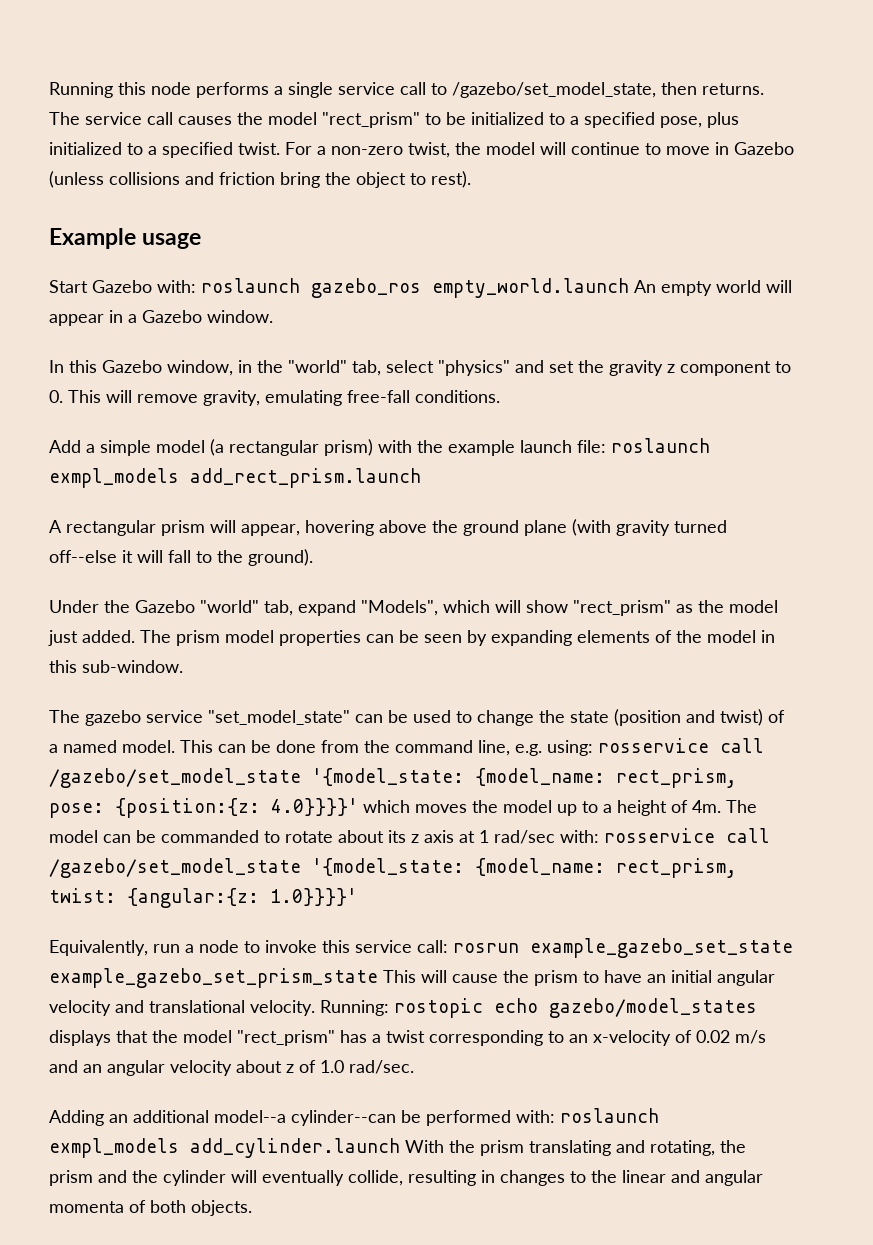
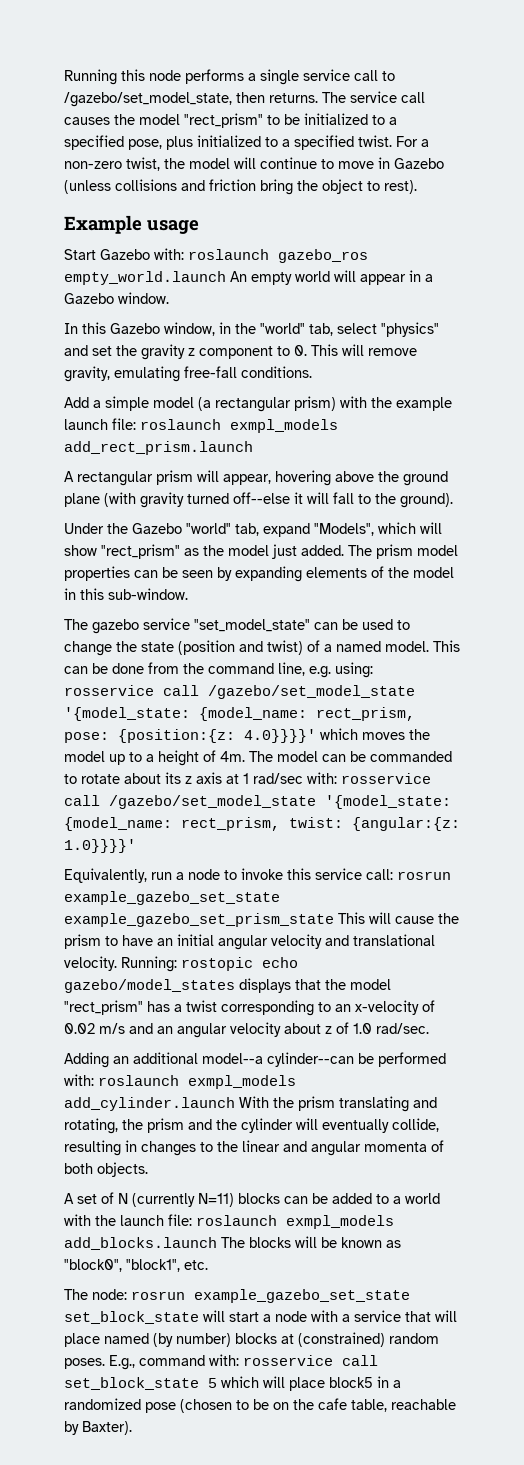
+ A set of N (currently N=11) blocks can be added to a world with the launch file: roslaunch exmpl_models add_blocks.launch The blocks will be known as "block0", "block1", etc.
+ The node: rosrun example_gazebo_set_state set_block_state will start a node with a service that will place named (by number) blocks at (constrained) random poses. E.g., command with: rosservice call set_block_state 5 which will place block5 in a randomized pose (chosen to be on the cafe table, reachable by Baxter).

